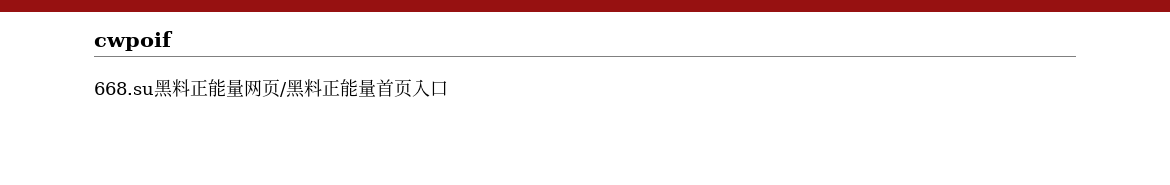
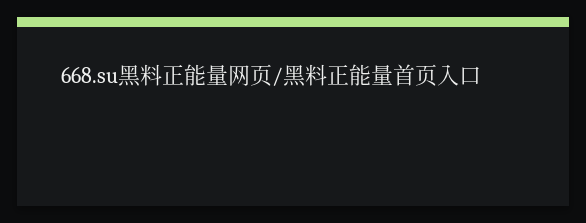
- cwpoif

